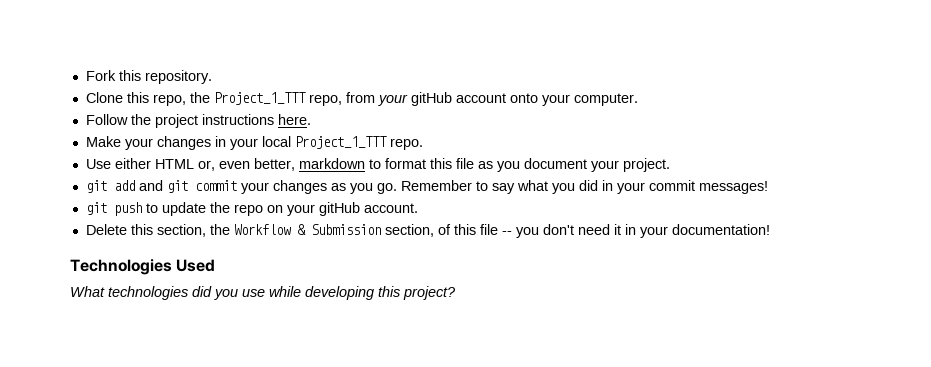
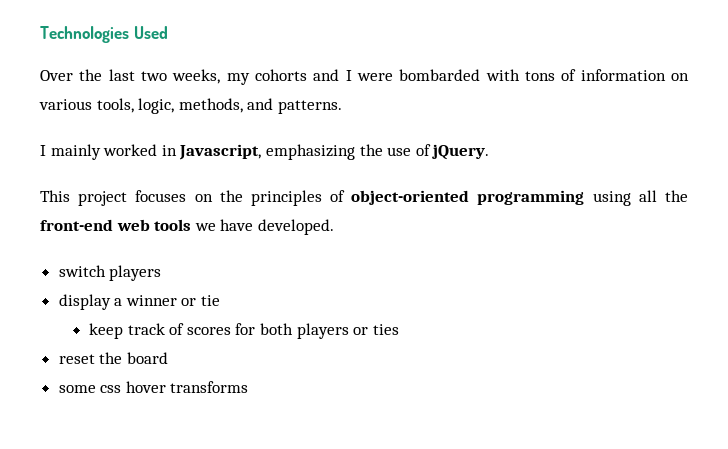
- Fork this repository.
- Clone this repo, the Project_1_TTT repo, from your gitHub account onto your computer.
- Follow the project instructions here.
- Make your changes in your local Project_1_TTT repo.
- Use either HTML or, even better, markdown to format this file as you document your project.
- git add and git commit your changes as you go. Remember to say what you did in your commit messages!
- git push to update the repo on your gitHub account.
- Delete this section, the Workflow & Submission section, of this file -- you don't need it in your documentation!
  Technologies Used
- What technologies did you use while developing this project?
+ Over the last two weeks, my cohorts and I were bombarded with tons of information on various tools, logic, methods, and patterns.
+ I mainly worked in Javascript, emphasizing the use of jQuery.
+ This project focuses on the principles of object-oriented programming using all the front-end web tools we have developed.
+ switch players
+ display a winner or tie
+ keep track of scores for both players or ties
+ reset the board
+ some css hover transforms

